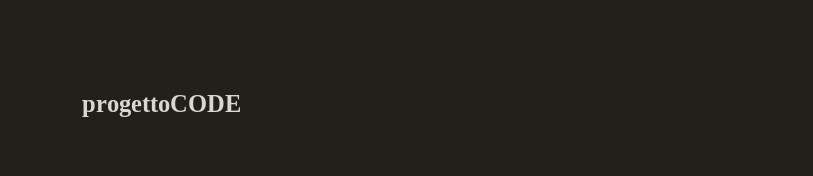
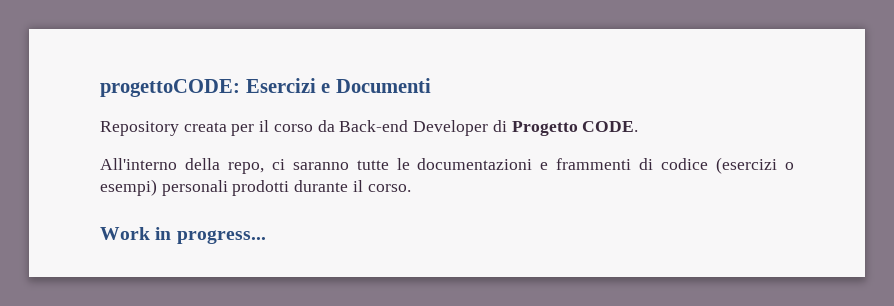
- progettoCODE
+ progettoCODE: Esercizi e Documenti
+ Repository creata per il corso da Back-end Developer di Progetto CODE.
+ All'interno della repo, ci saranno tutte le documentazioni e frammenti di codice (esercizi o esempi) personali prodotti durante il corso.
+ Work in progress...

